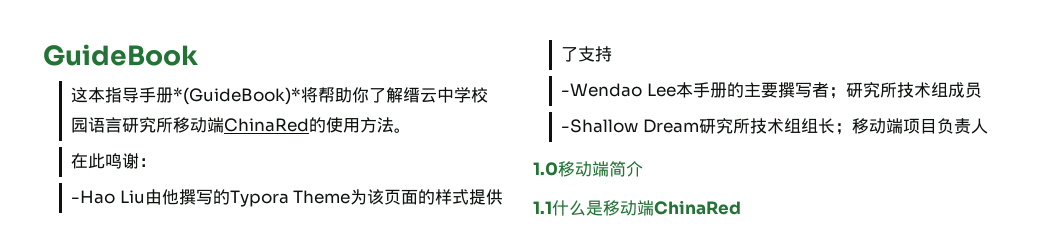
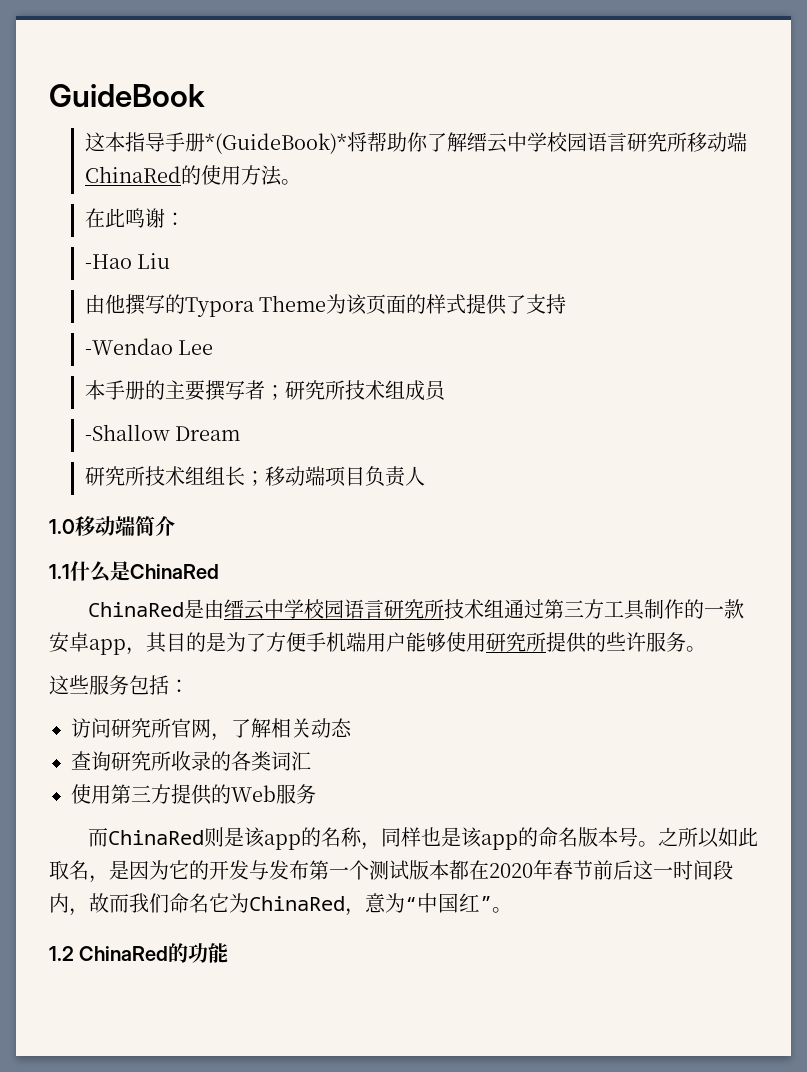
- -Hao Liu由他撰写的Typora Theme为该页面的样式提供了支持
+ -Hao Liu
+ 由他撰写的Typora Theme为该页面的样式提供了支持
- -Wendao Lee本手册的主要撰写者；研究所技术组成员
+ -Wendao Lee
+ 本手册的主要撰写者；研究所技术组成员
- -Shallow Dream研究所技术组组长；移动端项目负责人
+ -Shallow Dream
+ 研究所技术组组长；移动端项目负责人
- 1.1什么是移动端ChinaRed
+ 1.1什么是ChinaRed
+ ChinaRed是由缙云中学校园语言研究所技术组通过第三方工具制作的一款安卓app，其目的是为了方便手机端用户能够使用研究所提供的些许服务。
+ 这些服务包括：
+ 访问研究所官网，了解相关动态
+ 查询研究所收录的各类词汇
+ 使用第三方提供的Web服务
+ 而ChinaRed则是该app的名称，同样也是该app的命名版本号。之所以如此取名，是因为它的开发与发布第一个测试版本都在2020年春节前后这一时间段内，故而我们命名它为ChinaRed，意为“中国红”。
+ 1.2 ChinaRed的功能

